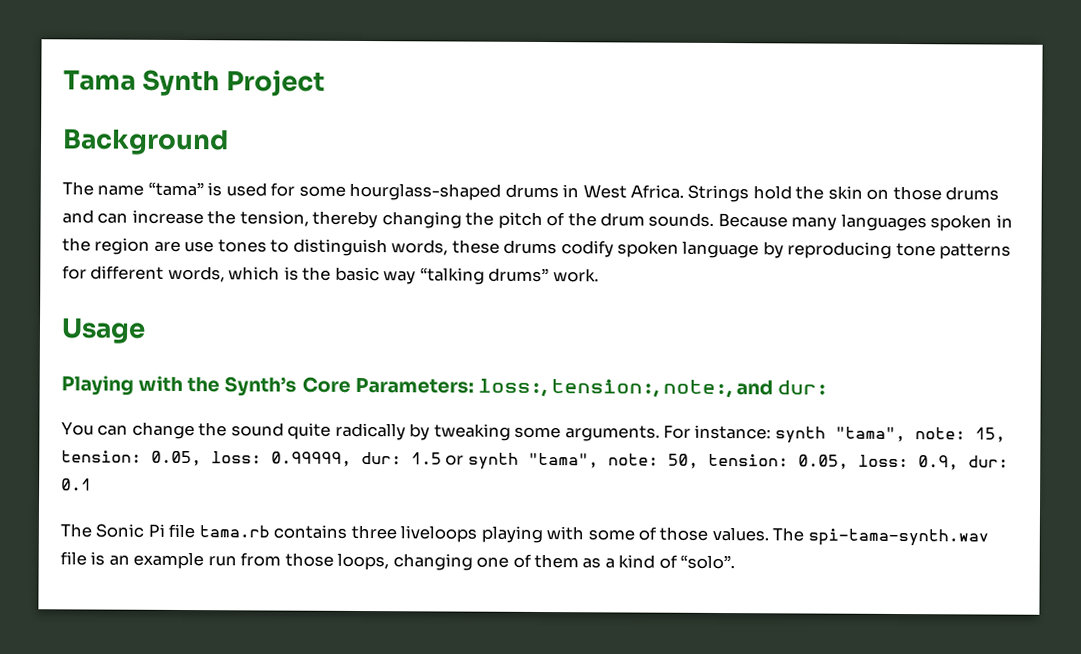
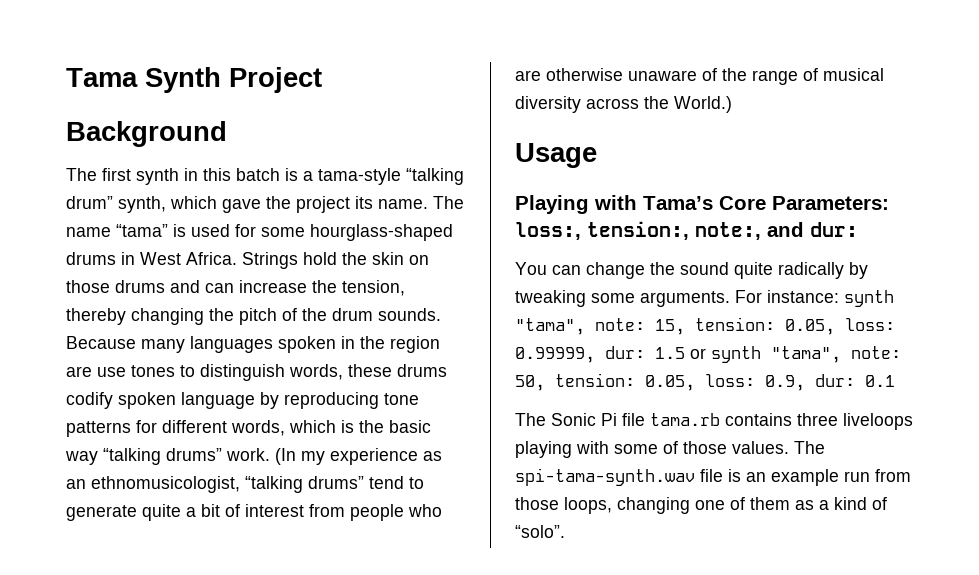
- The name “tama” is used for some hourglass-shaped drums in West Africa.
+ The first synth in this batch is a tama-style “talking drum” synth, which gave the project its name. The name “tama” is used for some hourglass-shaped drums in West Africa.
+ (In my experience as an ethnomusicologist, “talking drums” tend to generate quite a bit of interest from people who are otherwise unaware of the range of musical diversity across the World.)
- Playing with the Synth’s Core Parameters: loss:, tension:, note:, and dur:
+ Playing with Tama’s Core Parameters: loss:, tension:, note:, and dur:

